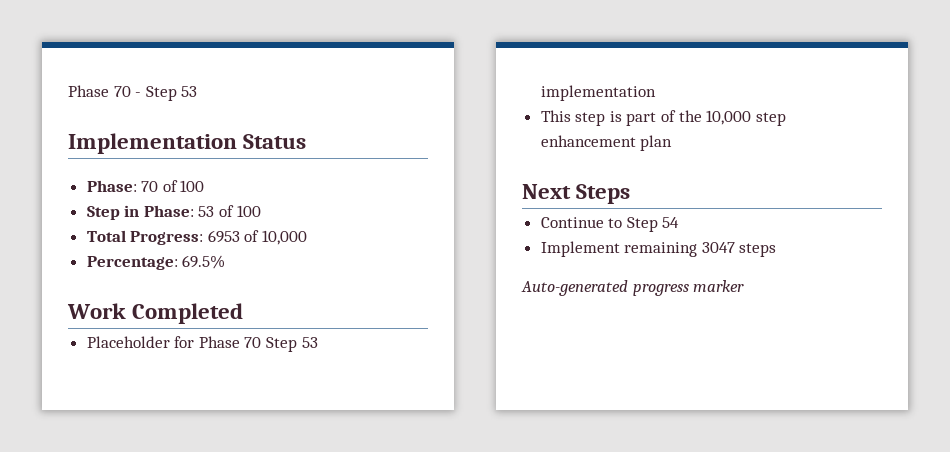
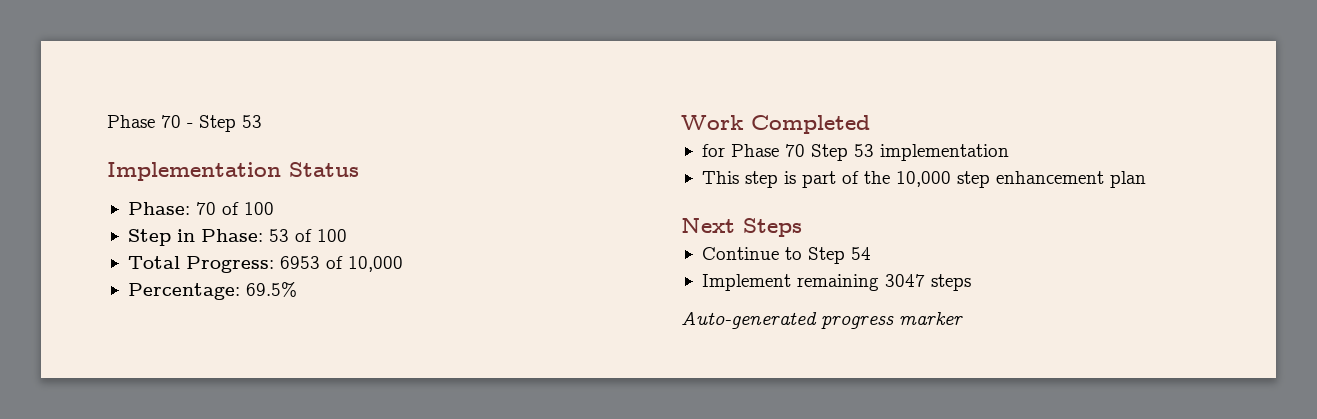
- Placeholder for Phase 70 Step 53 implementation
+ for Phase 70 Step 53 implementation

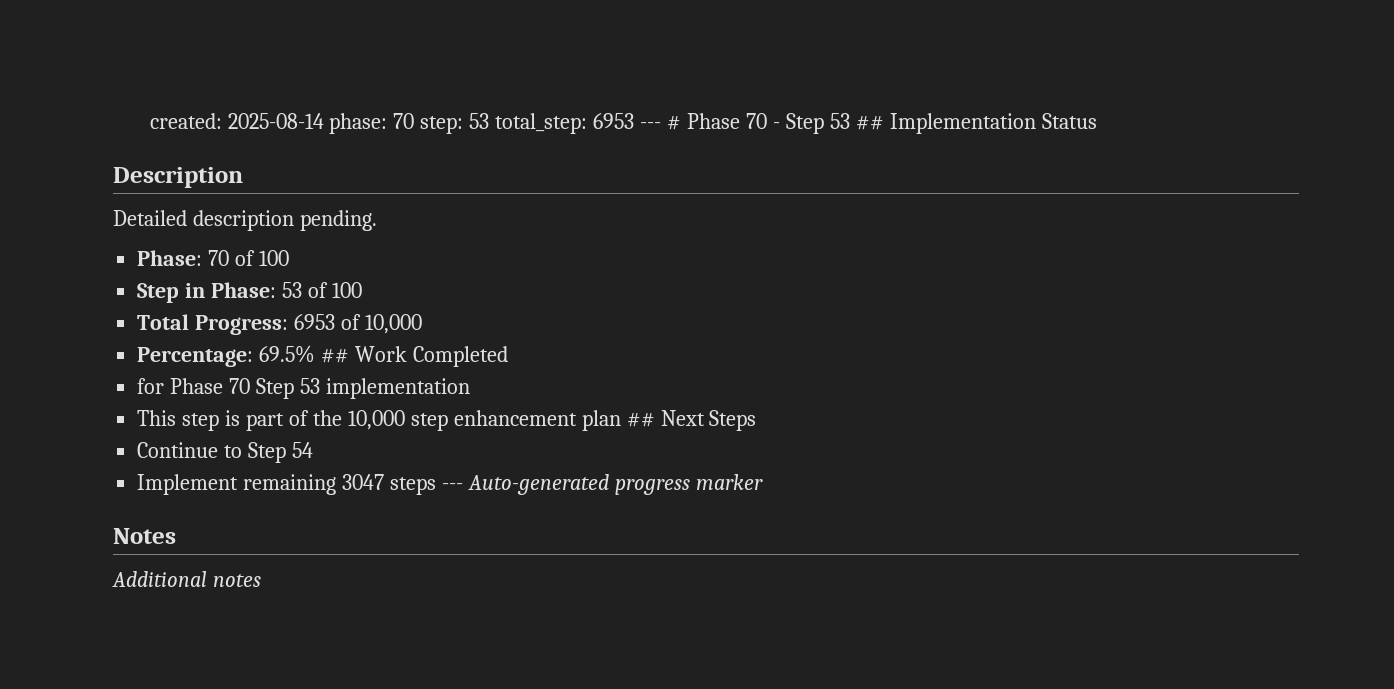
- Phase 70 - Step 53
- Implementation Status
+ created: 2025-08-14 phase: 70 step: 53 total_step: 6953 --- # Phase 70 - Step 53 ## Implementation Status
+ Description
+ Detailed description pending.
- Percentage: 69.5%
- Work Completed
+ Percentage: 69.5% ## Work Completed
- This step is part of the 10,000 step enhancement plan
- Next Steps
+ This step is part of the 10,000 step enhancement plan ## Next Steps
- Implement remaining 3047 steps
- Auto-generated progress marker
+ Implement remaining 3047 steps --- Auto-generated progress marker
+ Notes
+ Additional notes

